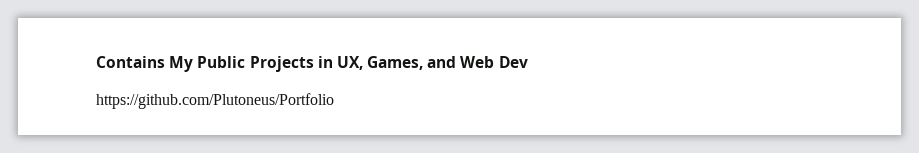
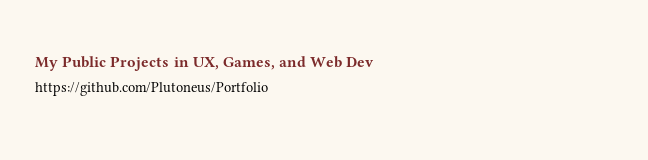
- Contains My Public Projects in UX, Games, and Web Dev
+ My Public Projects in UX, Games, and Web Dev

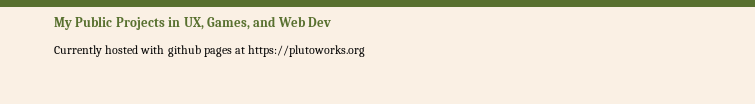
- https://github.com/Plutoneus/Portfolio
+ Currently hosted with github pages at https://plutoworks.org

